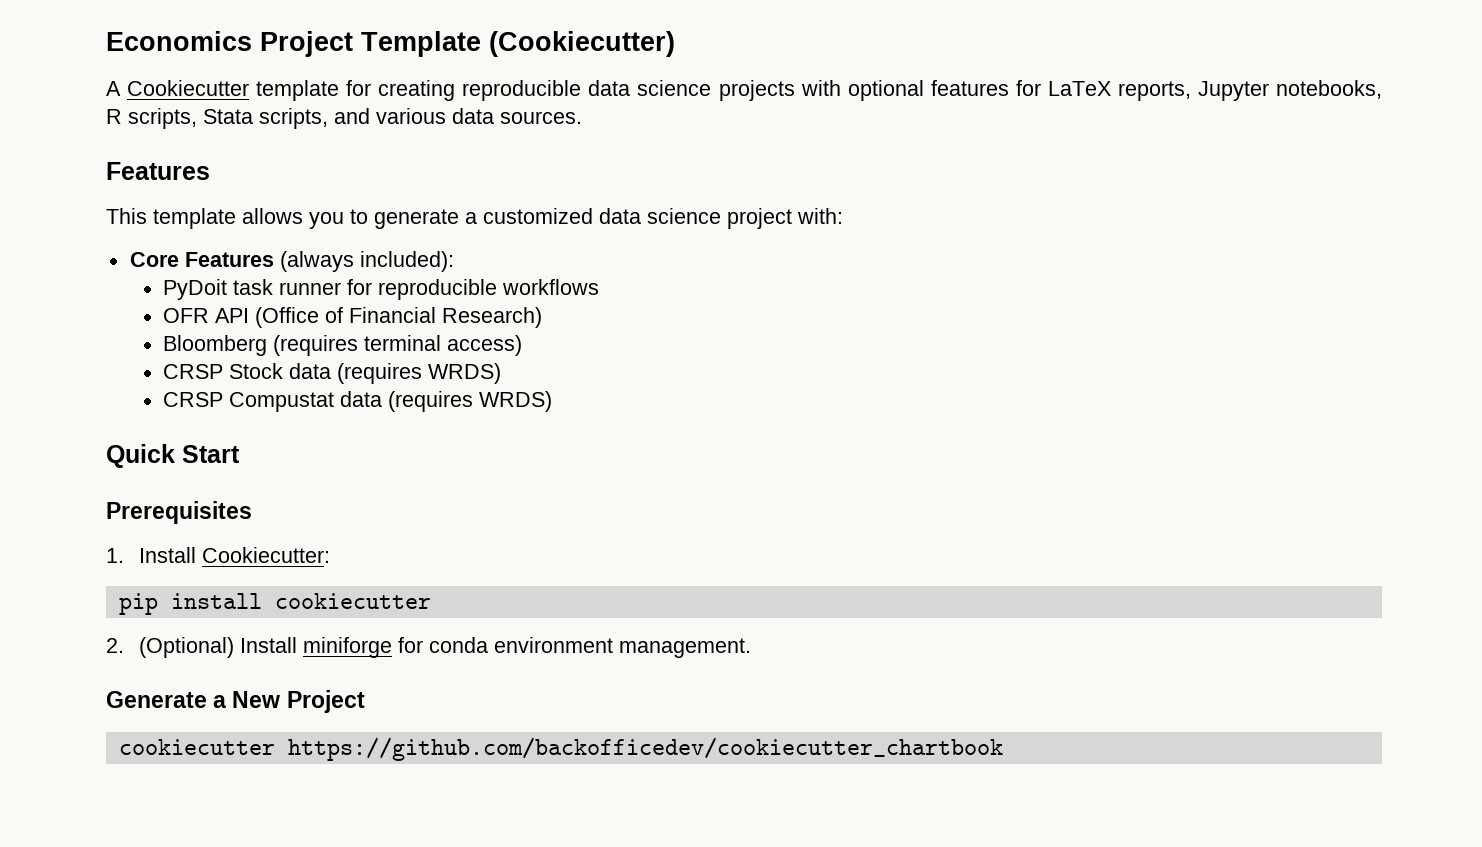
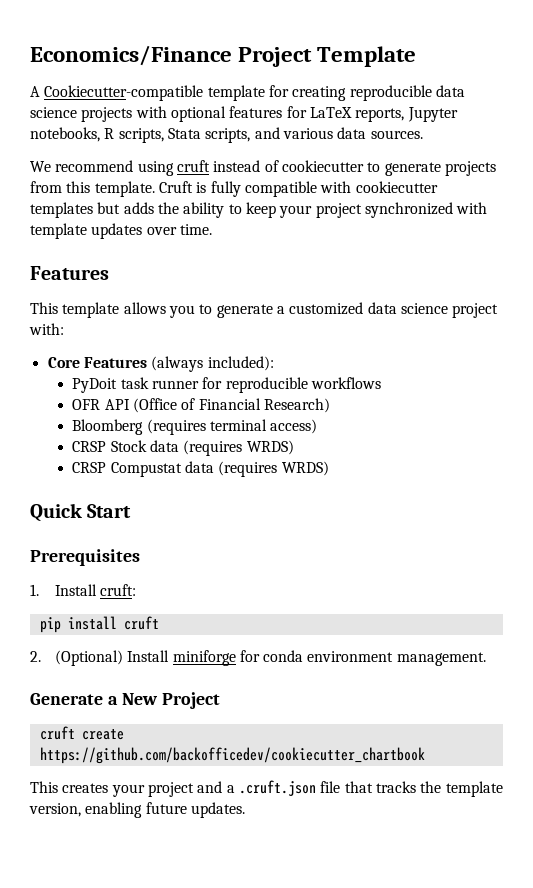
- Economics Project Template (Cookiecutter)
+ Economics/Finance Project Template
- A Cookiecutter template for creating reproducible data science projects with optional features for LaTeX reports, Jupyter notebooks, R scripts, Stata scripts, and various data sources.
+ A Cookiecutter-compatible template for creating reproducible data science projects with optional features for LaTeX reports, Jupyter notebooks, R scripts, Stata scripts, and various data sources.
+ We recommend using cruft instead of cookiecutter to generate projects from this template. Cruft is fully compatible with cookiecutter templates but adds the ability to keep your project synchronized with template updates over time.
- 1. Install Cookiecutter:
+ 1. Install cruft:
- pip install cookiecutter
+ pip install cruft
- cookiecutter https://github.com/backofficedev/cookiecutter_chartbook
+ cruft create https://github.com/backofficedev/cookiecutter_chartbook
+ This creates your project and a .cruft.json file that tracks the template version, enabling future updates.

